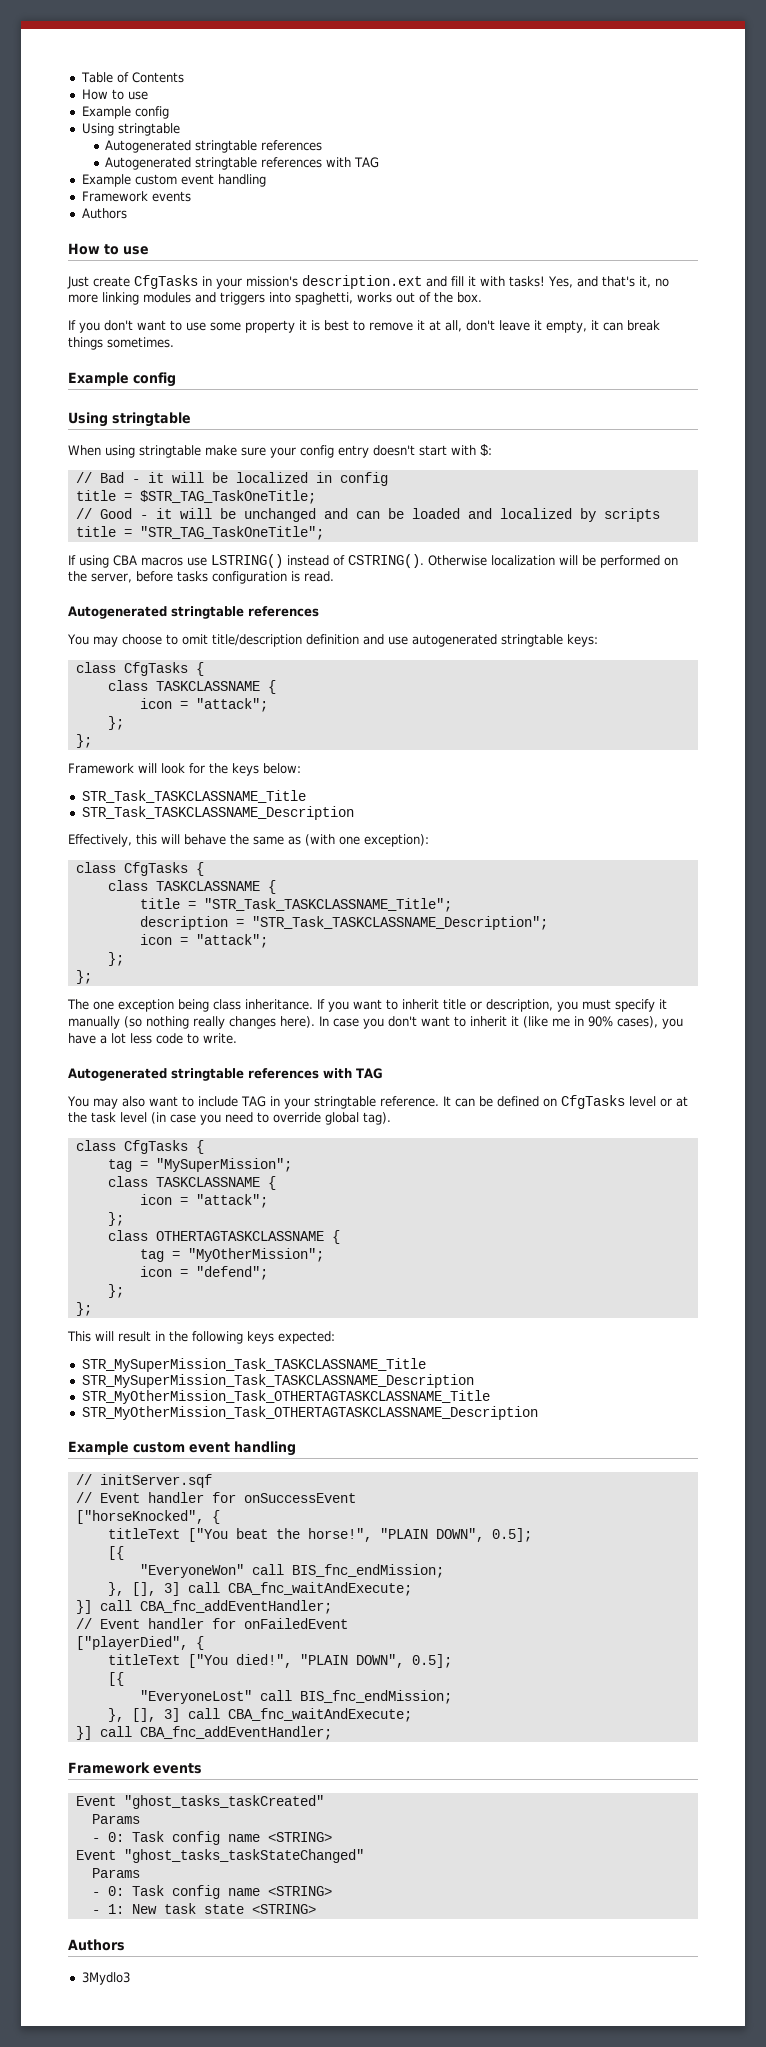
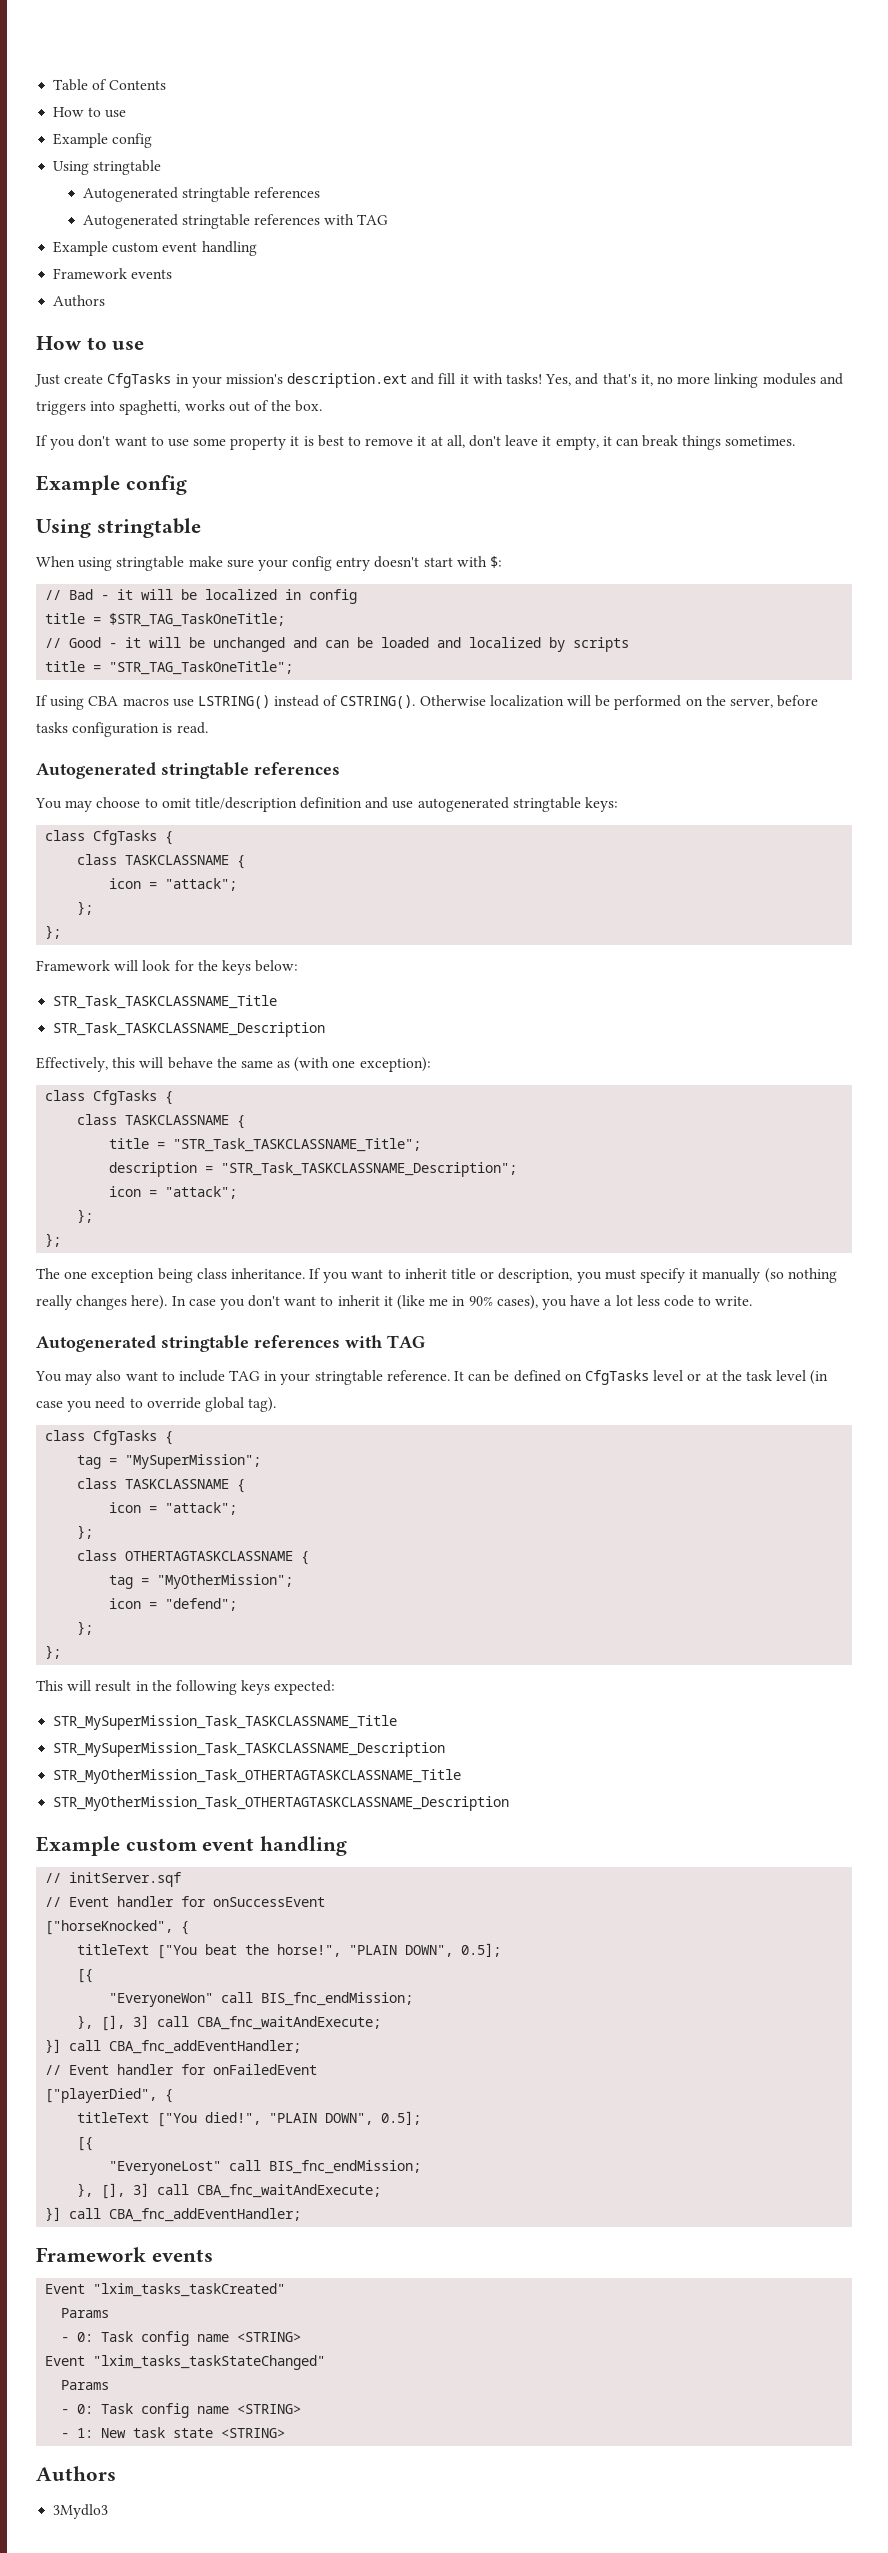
- Event "ghost_tasks_taskCreated"
+ Event "lxim_tasks_taskCreated"
- Event "ghost_tasks_taskStateChanged"
+ Event "lxim_tasks_taskStateChanged"

